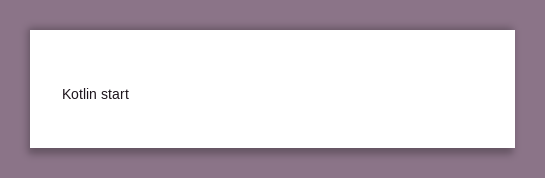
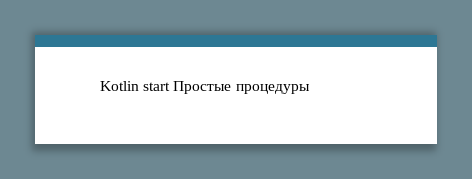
- Kotlin start
+ Kotlin start Простые процедуры

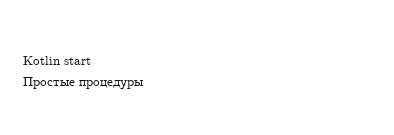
- Kotlin start Простые процедуры
+ Kotlin start
+ Простые процедуры

